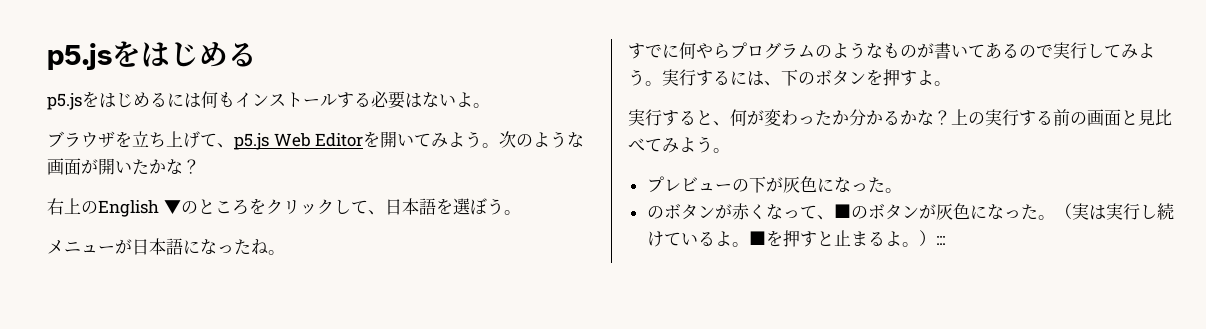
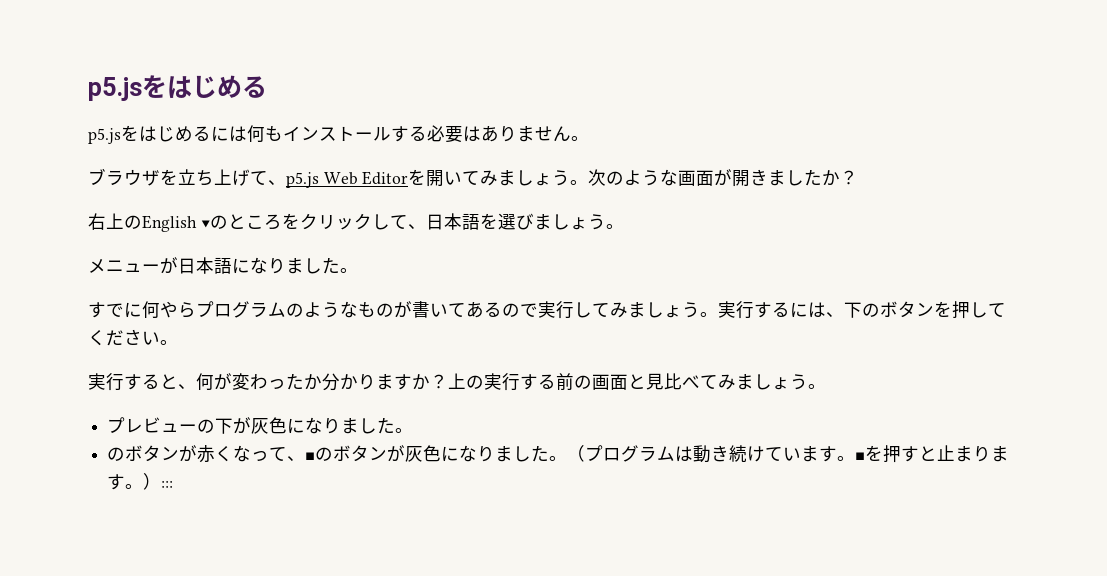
- p5.jsをはじめるには何もインストールする必要はないよ。
+ p5.jsをはじめるには何もインストールする必要はありません。
- ブラウザを立ち上げて、p5.js Web Editorを開いてみよう。
+ ブラウザを立ち上げて、p5.js Web Editorを開いてみましょう。
- 次のような画面が開いたかな？
+ 次のような画面が開きましたか？
- 右上のEnglish ▼のところをクリックして、日本語を選ぼう。
+ 右上のEnglish ▼のところをクリックして、日本語を選びましょう。
- メニューが日本語になったね。
+ メニューが日本語になりました。
- すでに何やらプログラムのようなものが書いてあるので実行してみよう。
+ すでに何やらプログラムのようなものが書いてあるので実行してみましょう。
- 実行するには、下のボタンを押すよ。
+ 実行するには、下のボタンを押してください。
- 実行すると、何が変わったか分かるかな？
+ 実行すると、何が変わったか分かりますか？
- 上の実行する前の画面と見比べてみよう。
+ 上の実行する前の画面と見比べてみましょう。
- プレビューの下が灰色になった。
+ プレビューの下が灰色になりました。
- のボタンが赤くなって、■のボタンが灰色になった。（実は実行し続けているよ。
+ のボタンが赤くなって、■のボタンが灰色になりました。（プログラムは動き続けています。
- ■を押すと止まるよ。）:::
+ ■を押すと止まります。）:::

